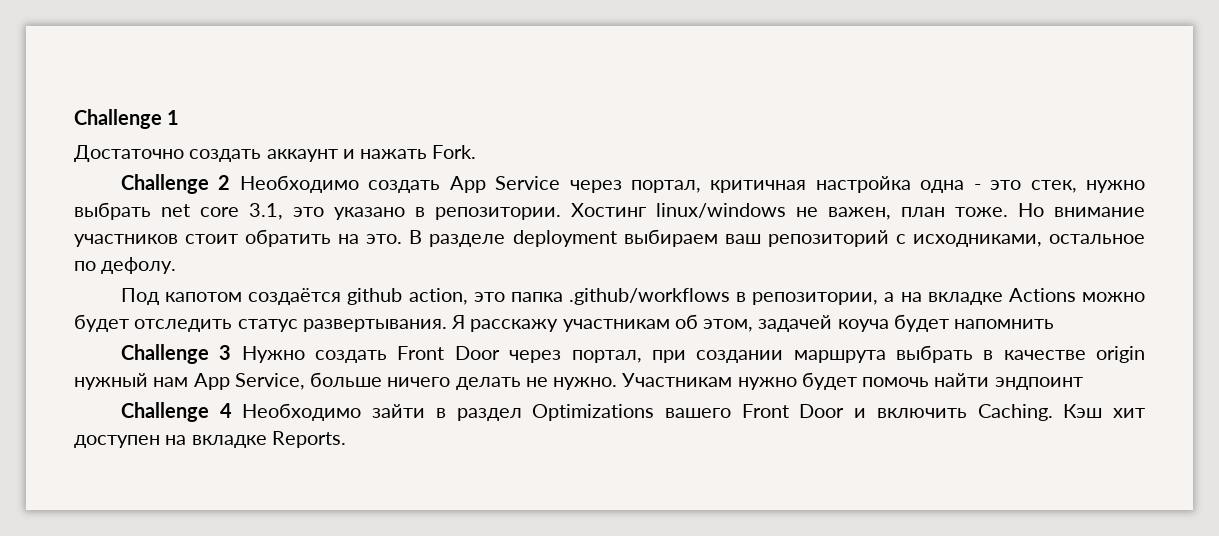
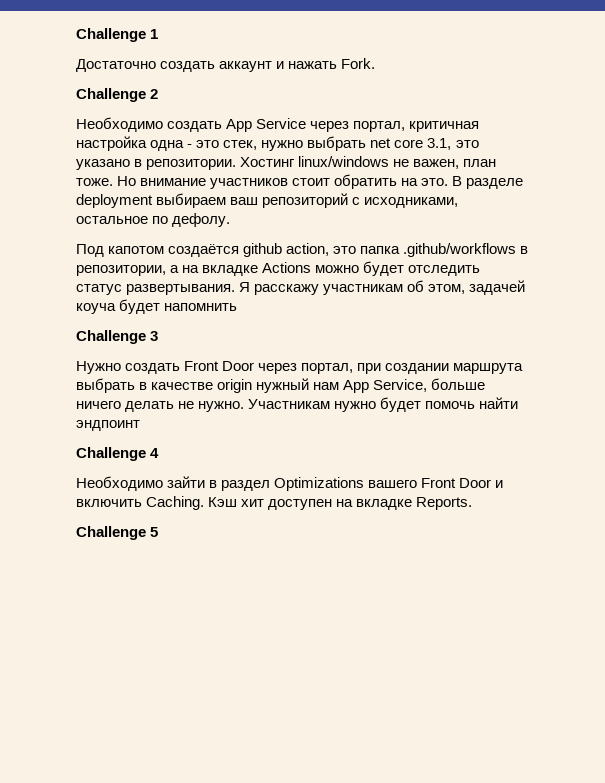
- Challenge 2 Необходимо создать App Service через портал, критичная настройка одна - это стек, нужно выбрать net core 3.1, это указано в репозитории.
+ Challenge 2
+ Необходимо создать App Service через портал, критичная настройка одна - это стек, нужно выбрать net core 3.1, это указано в репозитории.
- Challenge 3 Нужно создать Front Door через портал, при создании маршрута выбрать в качестве origin нужный нам App Service, больше ничего делать не нужно.
+ Challenge 3
+ Нужно создать Front Door через портал, при создании маршрута выбрать в качестве origin нужный нам App Service, больше ничего делать не нужно.
- Challenge 4 Необходимо зайти в раздел Optimizations вашего Front Door и включить Caching.
+ Challenge 4
+ Необходимо зайти в раздел Optimizations вашего Front Door и включить Caching.
+ Challenge 5

